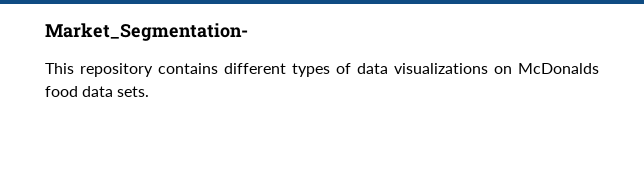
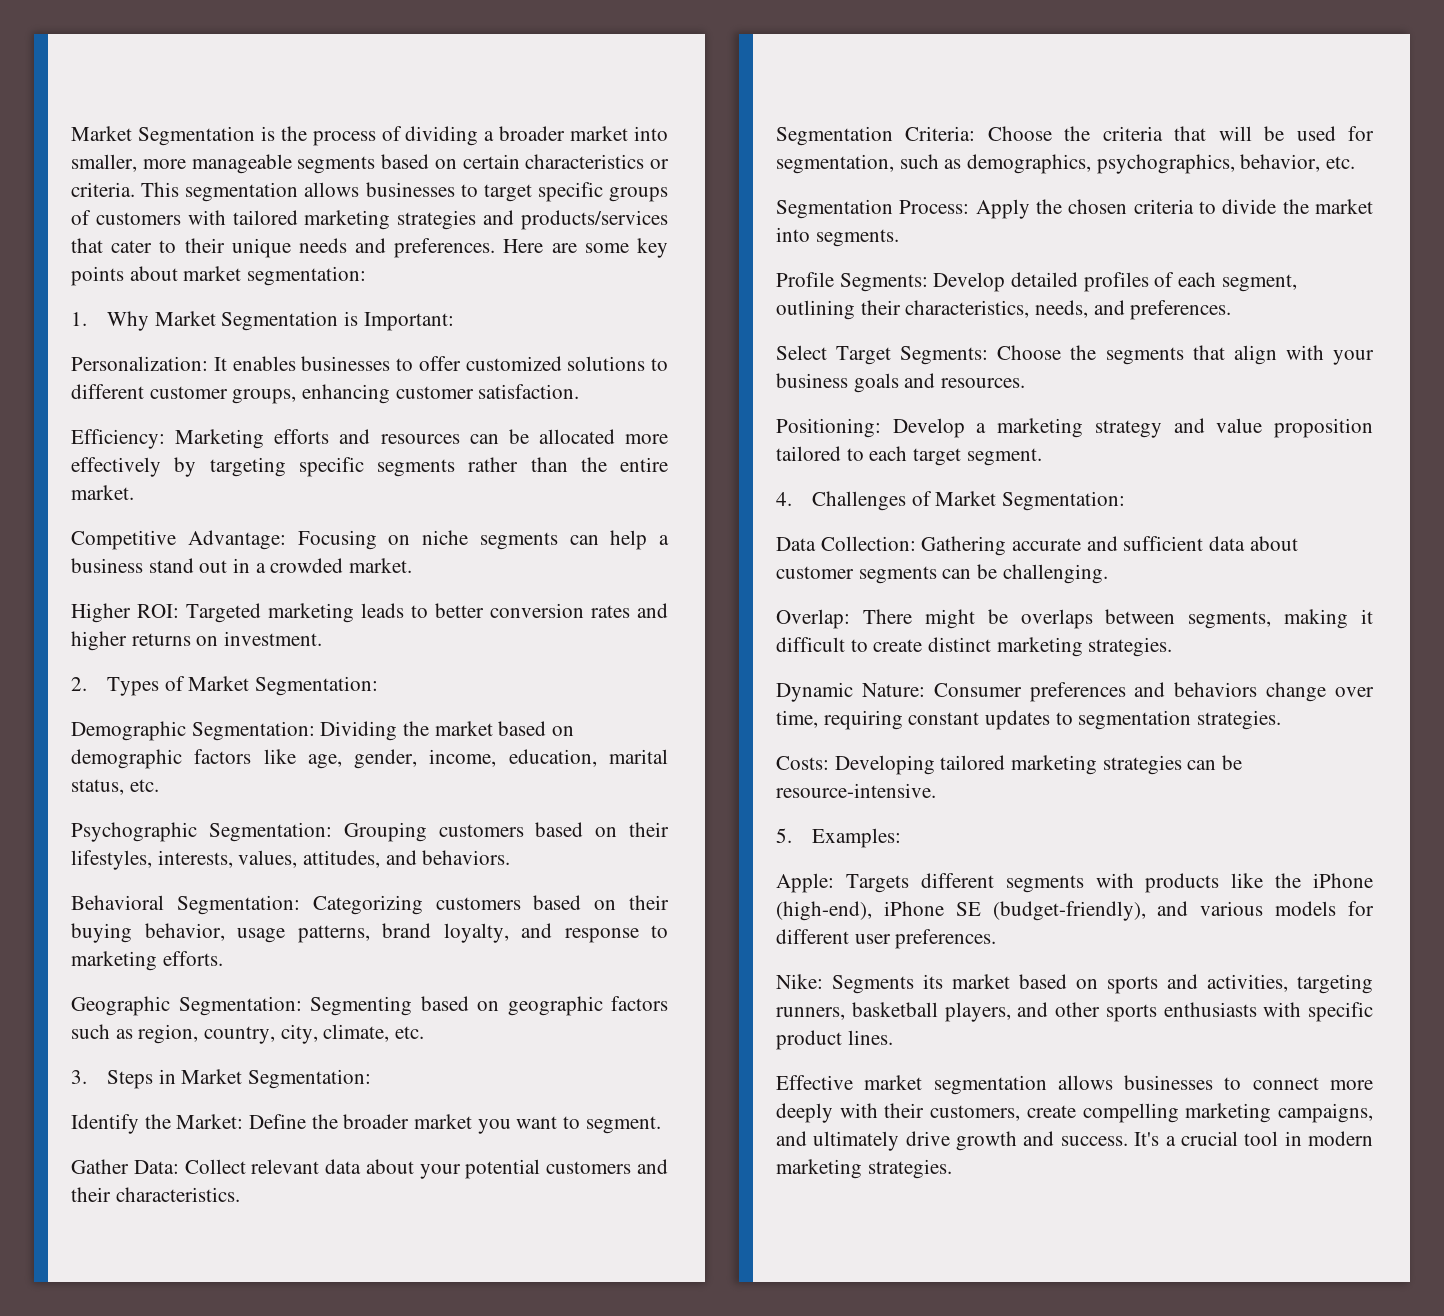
- Market_Segmentation-
- This repository contains different types of data visualizations on McDonalds food data sets.
+ Market Segmentation is the process of dividing a broader market into smaller, more manageable segments based on certain characteristics or criteria. This segmentation allows businesses to target specific groups of customers with tailored marketing strategies and products/services that cater to their unique needs and preferences. Here are some key points about market segmentation:
+ 1. Why Market Segmentation is Important:
+ Personalization: It enables businesses to offer customized solutions to different customer groups, enhancing customer satisfaction.
+ Efficiency: Marketing efforts and resources can be allocated more effectively by targeting specific segments rather than the entire market.
+ Competitive Advantage: Focusing on niche segments can help a business stand out in a crowded market.
+ Higher ROI: Targeted marketing leads to better conversion rates and higher returns on investment.
+ 2. Types of Market Segmentation:
+ Demographic Segmentation: Dividing the market based on demographic factors like age, gender, income, education, marital status, etc.
+ Psychographic Segmentation: Grouping customers based on their lifestyles, interests, values, attitudes, and behaviors.
+ Behavioral Segmentation: Categorizing customers based on their buying behavior, usage patterns, brand loyalty, and response to marketing efforts.
+ Geographic Segmentation: Segmenting based on geographic factors such as region, country, city, climate, etc.
+ 3. Steps in Market Segmentation:
+ Identify the Market: Define the broader market you want to segment.
+ Gather Data: Collect relevant data about your potential customers and their characteristics.
+ Segmentation Criteria: Choose the criteria that will be used for segmentation, such as demographics, psychographics, behavior, etc.
+ Segmentation Process: Apply the chosen criteria to divide the market into segments.
+ Profile Segments: Develop detailed profiles of each segment, outlining their characteristics, needs, and preferences.
+ Select Target Segments: Choose the segments that align with your business goals and resources.
+ Positioning: Develop a marketing strategy and value proposition tailored to each target segment.
+ 4. Challenges of Market Segmentation:
+ Data Collection: Gathering accurate and sufficient data about customer segments can be challenging.
+ Overlap: There might be overlaps between segments, making it difficult to create distinct marketing strategies.
+ Dynamic Nature: Consumer preferences and behaviors change over time, requiring constant updates to segmentation strategies.
+ Costs: Developing tailored marketing strategies can be resource-intensive.
+ 5. Examples:
+ Apple: Targets different segments with products like the iPhone (high-end), iPhone SE (budget-friendly), and various models for different user preferences.
+ Nike: Segments its market based on sports and activities, targeting runners, basketball players, and other sports enthusiasts with specific product lines.
+ Effective market segmentation allows businesses to connect more deeply with their customers, create compelling marketing campaigns, and ultimately drive growth and success. It's a crucial tool in modern marketing strategies.

